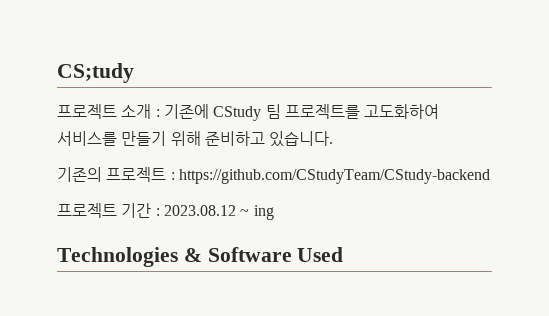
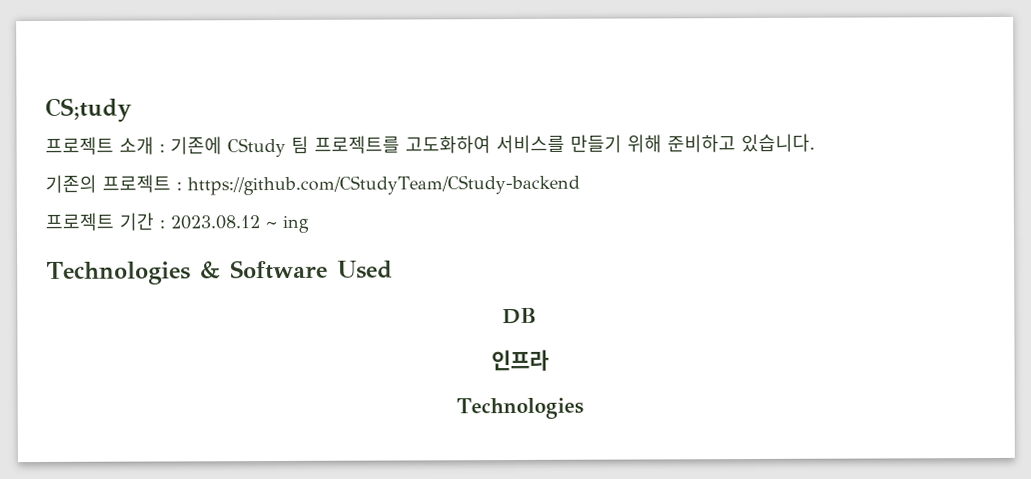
+ DB
+ 인프라
+ Technologies

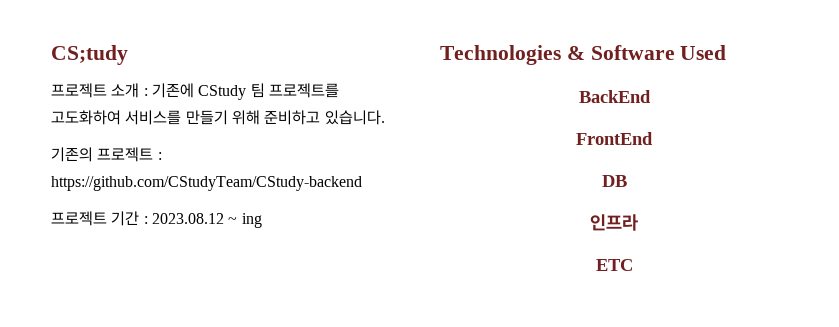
+ BackEnd
+ FrontEnd
  인프라
- Technologies
+ ETC

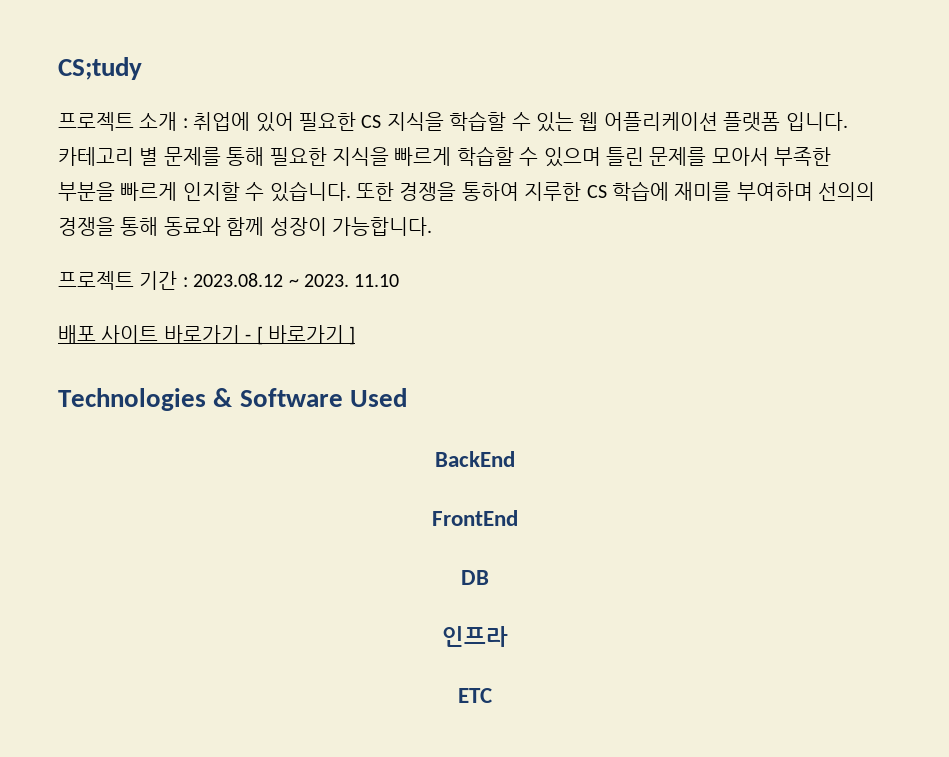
- 프로젝트 소개 : 기존에 CStudy 팀 프로젝트를 고도화하여 서비스를 만들기 위해 준비하고 있습니다.
- 기존의 프로젝트 : https://github.com/CStudyTeam/CStudy-backend
+ 프로젝트 소개 : 취업에 있어 필요한 CS 지식을 학습할 수 있는 웹 어플리케이션 플랫폼 입니다. 카테고리 별 문제를 통해 필요한 지식을 빠르게 학습할 수 있으며 틀린 문제를 모아서 부족한 부분을 빠르게 인지할 수 있습니다. 또한 경쟁을 통하여 지루한 CS 학습에 재미를 부여하며 선의의 경쟁을 통해 동료와 함께 성장이 가능합니다.
- 프로젝트 기간 : 2023.08.12 ~ ing
+ 프로젝트 기간 : 2023.08.12 ~ 2023. 11.10
+ 배포 사이트 바로가기 - [ 바로가기 ]

